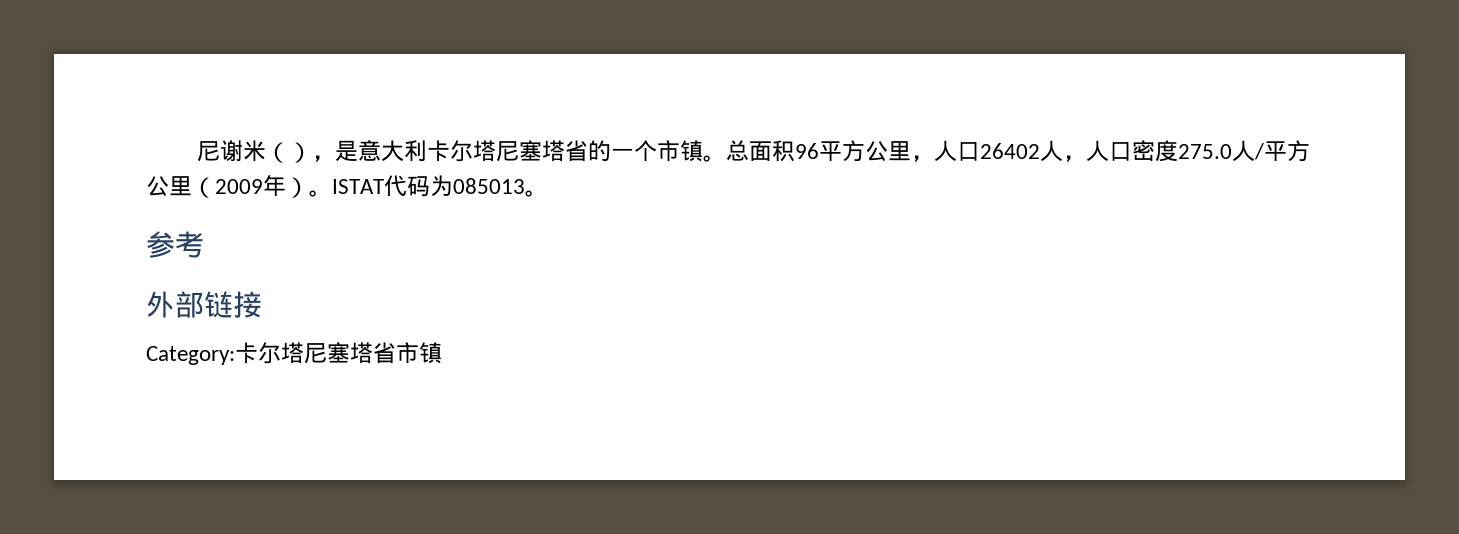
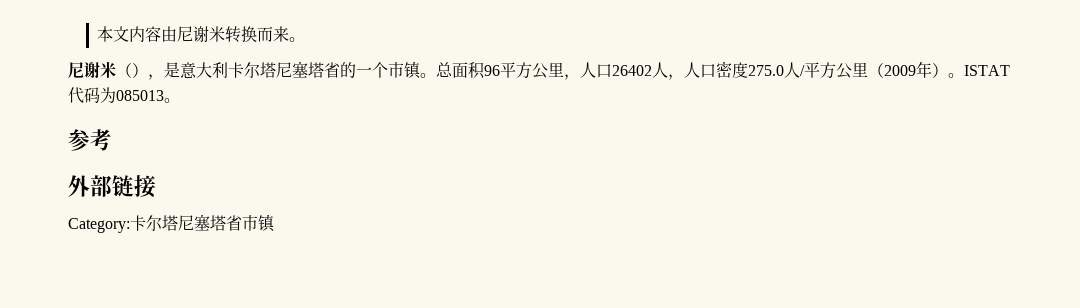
+ 本文内容由尼谢米转换而来。

